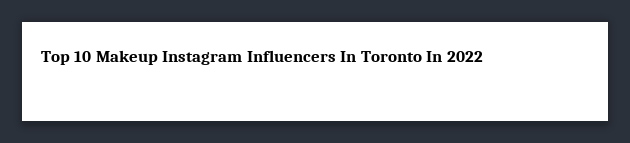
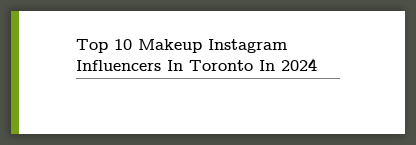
- Top 10 Makeup Instagram Influencers In Toronto In 2022
+ Top 10 Makeup Instagram Influencers In Toronto In 2024

